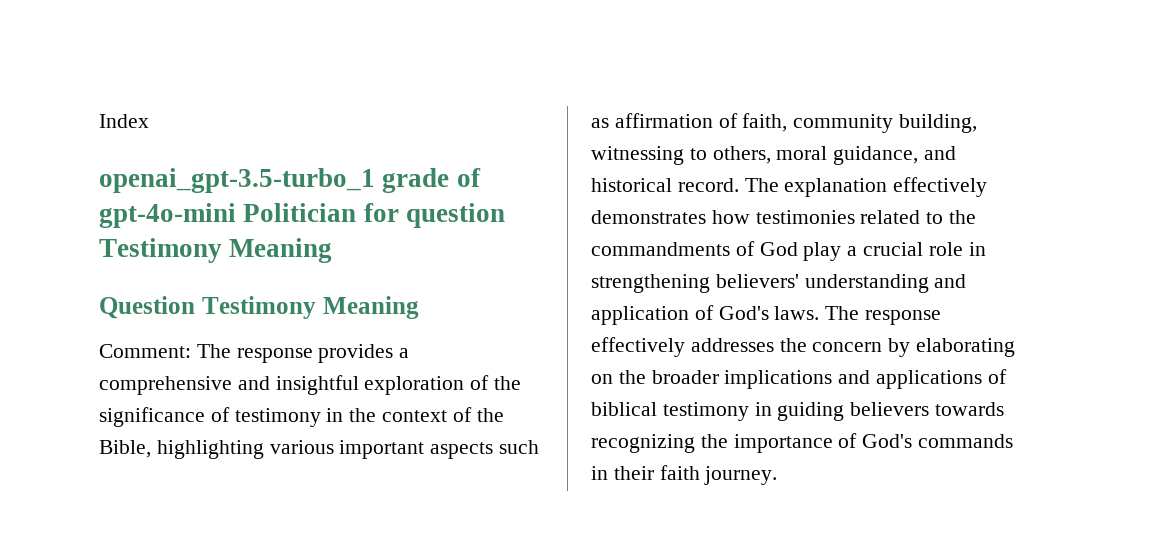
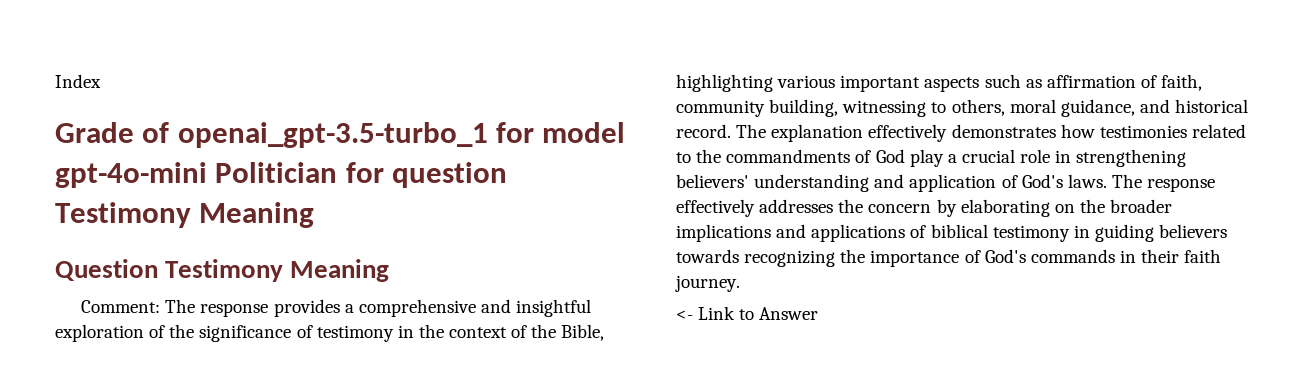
- openai_gpt-3.5-turbo_1 grade of gpt-4o-mini Politician for question Testimony Meaning
+ Grade of openai_gpt-3.5-turbo_1 for model gpt-4o-mini Politician for question Testimony Meaning
+ <- Link to Answer

